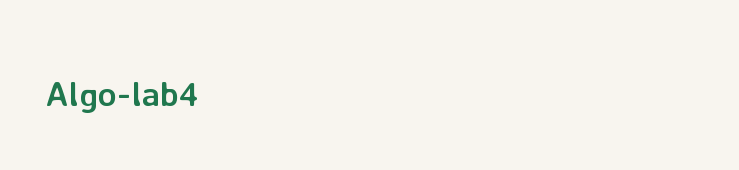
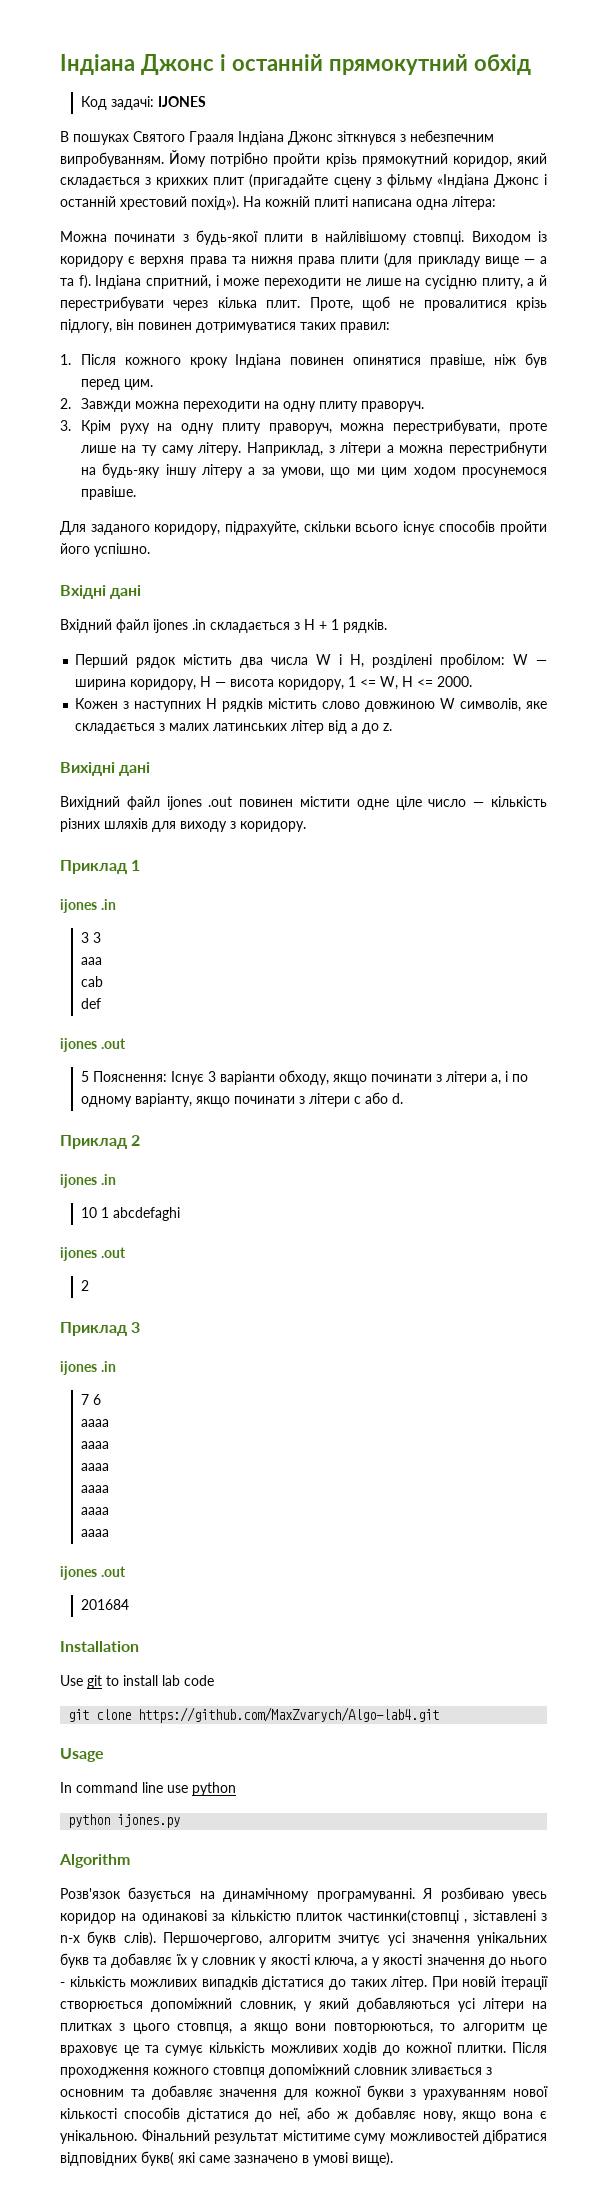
- Algo-lab4
+ Iндiана Джонс i останнiй прямокутний обхiд
+ Код задачі: IJONES
+ В пошуках Святого Грааля Iндiана Джонс зiткнувся з небезпечним випробуванням. Йому потрiбно пройти крiзь прямокутний коридор, який складається з крихких плит (пригадайте сцену з фiльму «Iндiана Джонс i останнiй хрестовий похiд»). На кожнiй плитi написана одна лiтера:
+ Можна починати з будь-якої плити в найлiвiшому стовпцi. Виходом iз коридору є верхня права та нижня права плити (для прикладу вище — a та f). Iндiана спритний, i може переходити не лише на сусiдню плиту, а й перестрибувати через кiлька плит. Проте, щоб не провалитися крiзь пiдлогу, вiн повинен дотримуватися таких правил:
+ 1. Пiсля кожного кроку Iндiана повинен опинятися правiше, нiж був перед цим.
+ 2. Завжди можна переходити на одну плиту праворуч.
+ 3. Крiм руху на одну плиту праворуч, можна перестрибувати, проте лише на ту саму лiтеру. Наприклад, з лiтери a можна перестрибнути на будь-яку iншу лiтеру a за умови, що ми цим ходом просунемося правiше.
+ Для заданого коридору, пiдрахуйте, скiльки всього iснує способiв пройти його успiшно.
+ Вхiднi данi
+ Вхiдний файл ijones .in складається з H + 1 рядкiв.
+ Перший рядок мiстить два числа W i H, роздiленi пробiлом: W — ширина коридору, H — висота коридору, 1 <= W, H <= 2000.
+ Кожен з наступних H рядкiв мiстить слово довжиною W символiв, яке складається з малих латинських лiтер вiд a до z.
+ Вихiднi данi
+ Вихiдний файл ijones .out повинен мiстити одне цiле число — кiлькiсть рiзних шляхiв для виходу з коридору.
+ Приклад 1
+ ijones .in
+ 3 3
+ aaa
+ cab
+ def
+ ijones .out
+ 5 Пояснення: Iснує 3 варiанти обходу, якщо починати з лiтери a, i по одному варiанту, якщо починати з лiтери c або d.
+ Приклад 2
+ ijones .in
+ 10 1 abcdefaghi
+ ijones .out
+ 2
+ Приклад 3
+ ijones .in
+ 7 6
+ aaaa
+ aaaa
+ aaaa
+ aaaa
+ aaaa
+ aaaa
+ ijones .out
+ 201684
+ Installation
+ Use git to install lab code
+ git clone https://github.com/MaxZvarych/Algo-lab4.git
+ Usage
+ In command line use python
+ python ijones.py
+ Algorithm
+ Розв'язок базується на динамічному програмуванні. Я розбиваю увесь коридор на одинакові за кількістю плиток частинки(стовпці , зіставлені з n-х букв слів). Першочергово, алгоритм зчитує усі значення унікальних букв та добавляє їх у словник у якості ключа, а у якості значення до нього - кількість можливих випадків дістатися до таких літер. При новій ітерації створюється допоміжний словник, у який добавляються усі літери на плитках з цього стовпця, а якщо вони повторюються, то алгоритм це враховує це та сумує кількість можливих ходів до кожної плитки. Після проходження кожного стовпця допоміжний словник зливається з основним та добавляє значення для кожної букви з урахуванням нової кількості способів дістатися до неї, або ж добавляє нову, якщо вона є унікальною. Фінальний результат міститиме суму можливостей дібратися відповідних букв( які саме зазначено в умові вище).

